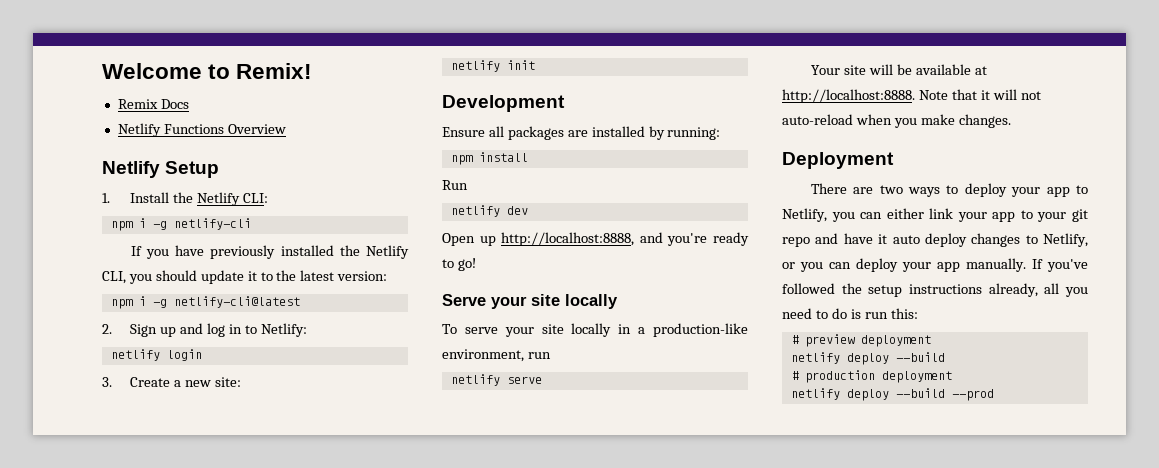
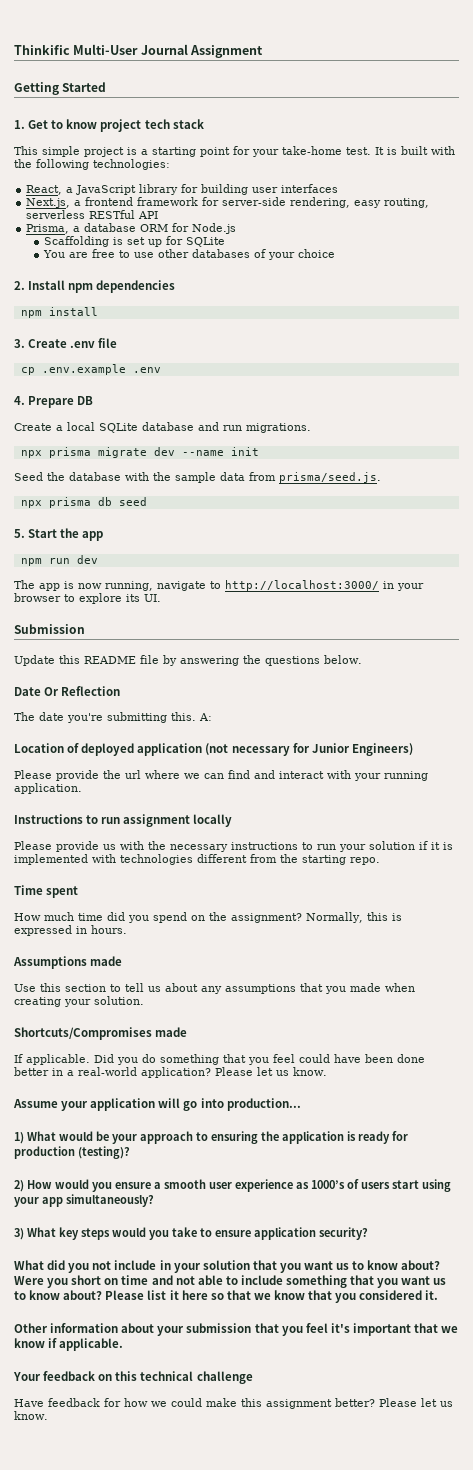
- Welcome to Remix!
- Remix Docs
- Netlify Functions Overview
- Netlify Setup
- 1. Install the Netlify CLI:
- npm i -g netlify-cli
- If you have previously installed the Netlify CLI, you should update it to the latest version:
- npm i -g netlify-cli@latest
- 2. Sign up and log in to Netlify:
- netlify login
- 3. Create a new site:
- netlify init
- Development
- Ensure all packages are installed by running:
+ Thinkific Multi-User Journal Assignment
+ Getting Started
+ 1. Get to know project tech stack
+ This simple project is a starting point for your take-home test. It is built with the following technologies:
+ React, a JavaScript library for building user interfaces
+ Next.js, a frontend framework for server-side rendering, easy routing, serverless RESTful API
+ Prisma, a database ORM for Node.js
+ Scaffolding is set up for SQLite
+ You are free to use other databases of your choice
+ 2. Install npm dependencies
  npm install
- Run
- netlify dev
- Open up http://localhost:8888, and you're ready to go!
- Serve your site locally
- To serve your site locally in a production-like environment, run
- netlify serve
- Your site will be available at http://localhost:8888. Note that it will not auto-reload when you make changes.
- Deployment
- There are two ways to deploy your app to Netlify, you can either link your app to your git repo and have it auto deploy changes to Netlify, or you can deploy your app manually. If you've followed the setup instructions already, all you need to do is run this:
- # preview deployment
- netlify deploy --build
- # production deployment
- netlify deploy --build --prod
+ 3. Create .env file
+ cp .env.example .env
+ 4. Prepare DB
+ Create a local SQLite database and run migrations.
+ npx prisma migrate dev --name init
+ Seed the database with the sample data from prisma/seed.js.
+ npx prisma db seed
+ 5. Start the app
+ npm run dev
+ The app is now running, navigate to http://localhost:3000/ in your browser to explore its UI.
+ Submission
+ Update this README file by answering the questions below.
+ Date Or Reflection
+ The date you're submitting this. A:
+ Location of deployed application (not necessary for Junior Engineers)
+ Please provide the url where we can find and interact with your running application.
+ Instructions to run assignment locally
+ Please provide us with the necessary instructions to run your solution if it is implemented with technologies different from the starting repo.
+ Time spent
+ How much time did you spend on the assignment? Normally, this is expressed in hours.
+ Assumptions made
+ Use this section to tell us about any assumptions that you made when creating your solution.
+ Shortcuts/Compromises made
+ If applicable. Did you do something that you feel could have been done better in a real-world application? Please let us know.
+ Assume your application will go into production...
+ 1) What would be your approach to ensuring the application is ready for production (testing)?
+ 2) How would you ensure a smooth user experience as 1000’s of users start using your app simultaneously?
+ 3) What key steps would you take to ensure application security?
+ What did you not include in your solution that you want us to know about? Were you short on time and not able to include something that you want us to know about? Please list it here so that we know that you considered it.
+ Other information about your submission that you feel it's important that we know if applicable.
+ Your feedback on this technical challenge
+ Have feedback for how we could make this assignment better? Please let us know.

